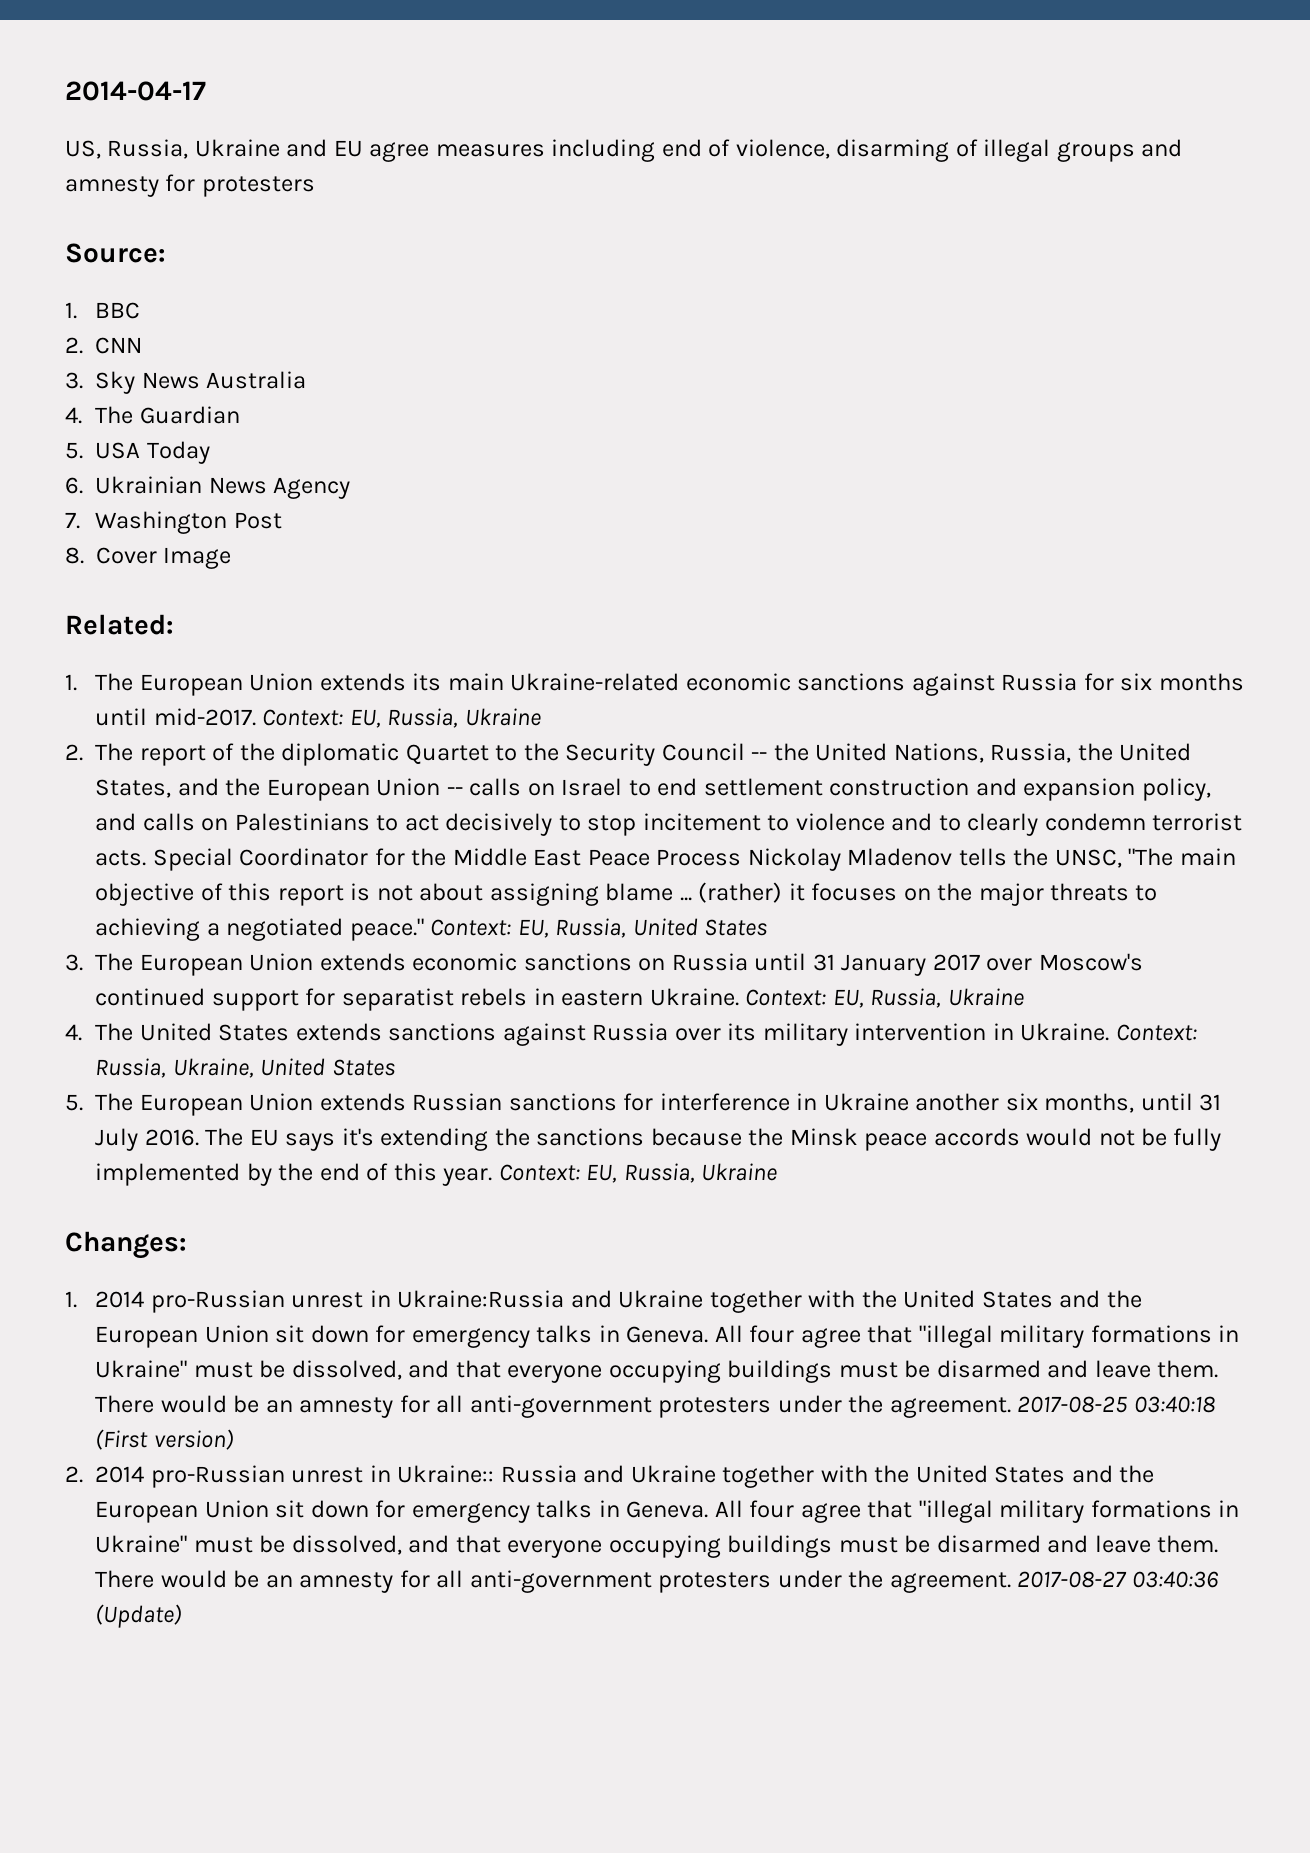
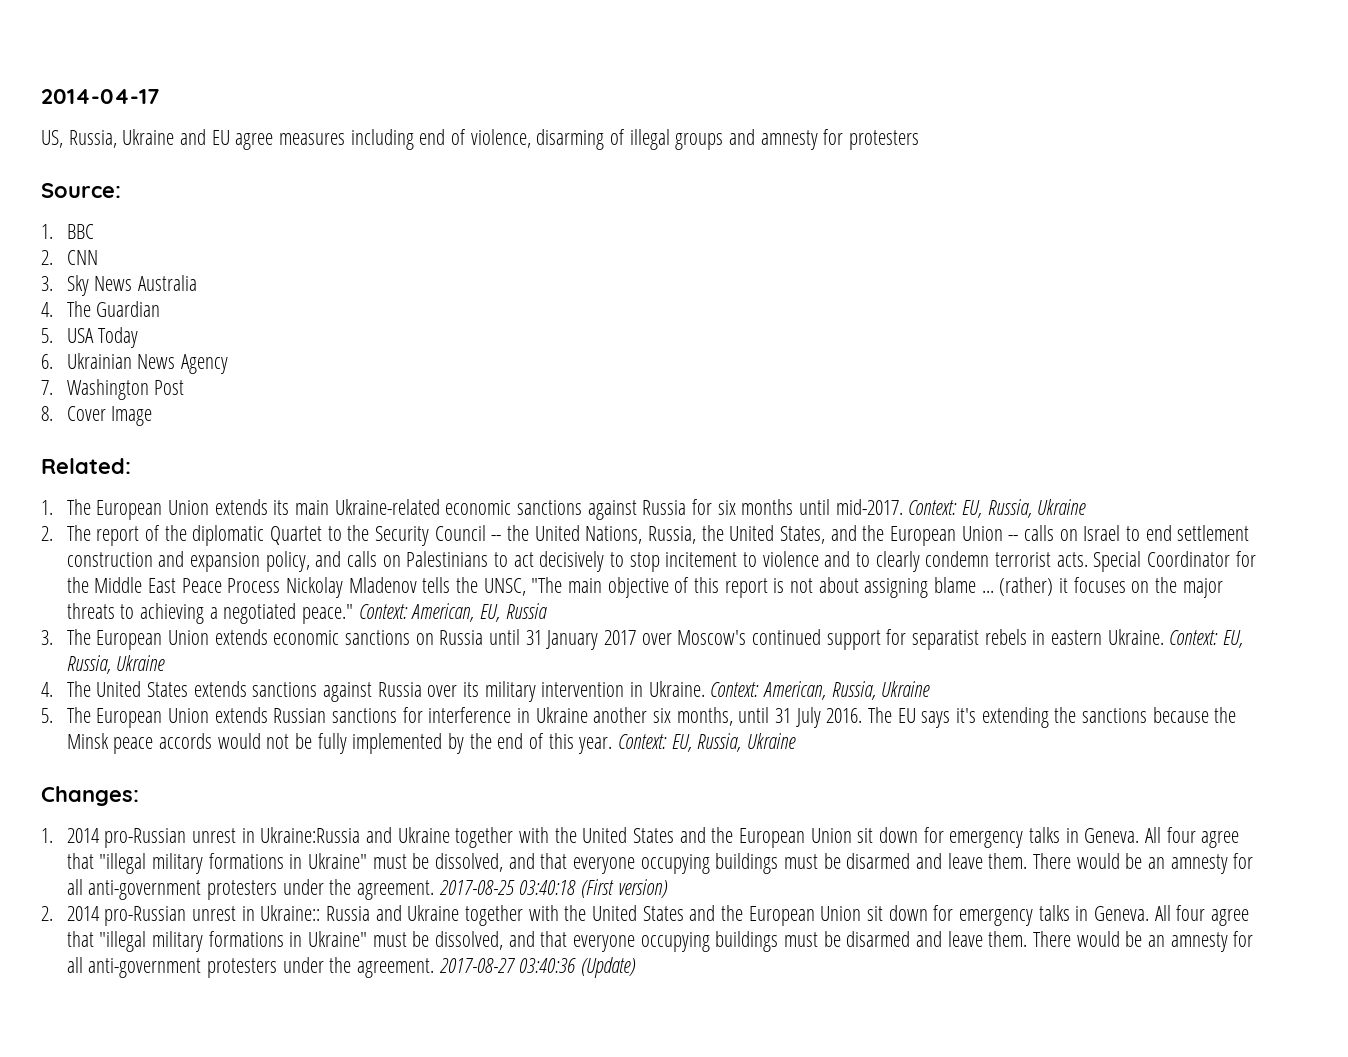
- Context: EU, Russia, United States
+ Context: American, EU, Russia
- Context: Russia, Ukraine, United States
+ Context: American, Russia, Ukraine

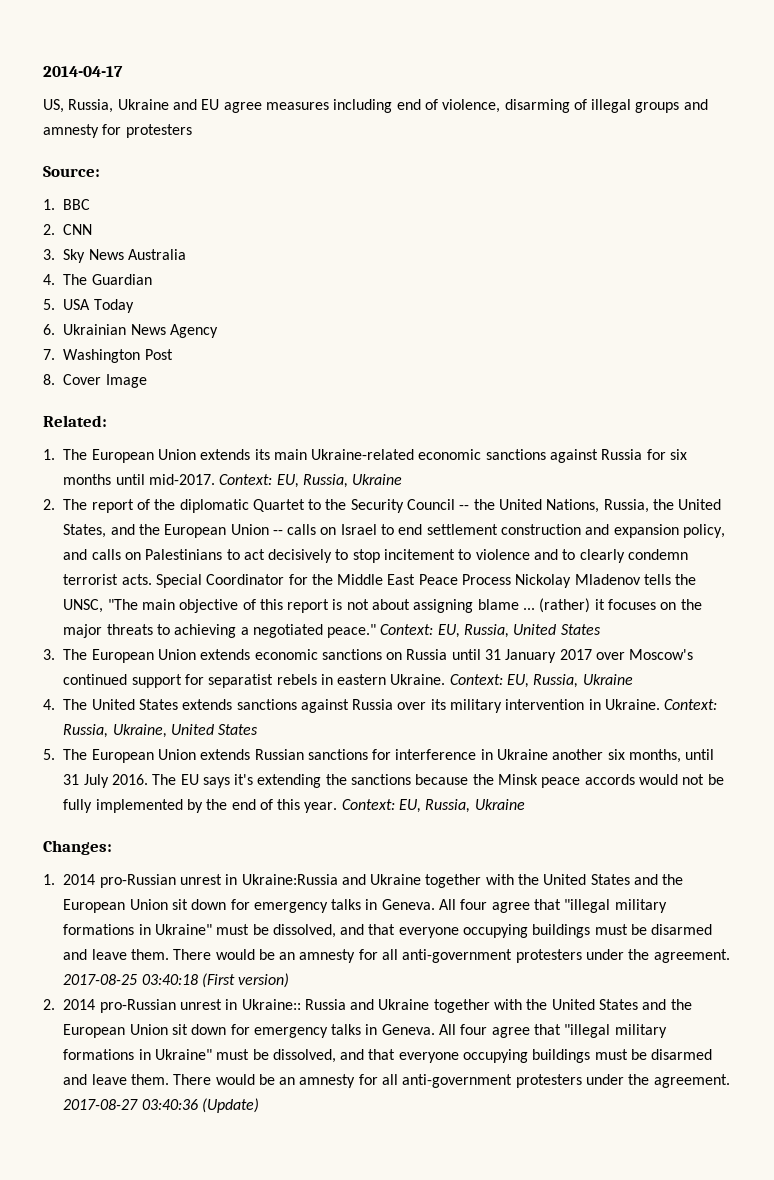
- Context: American, EU, Russia
+ Context: EU, Russia, United States
- Context: American, Russia, Ukraine
+ Context: Russia, Ukraine, United States

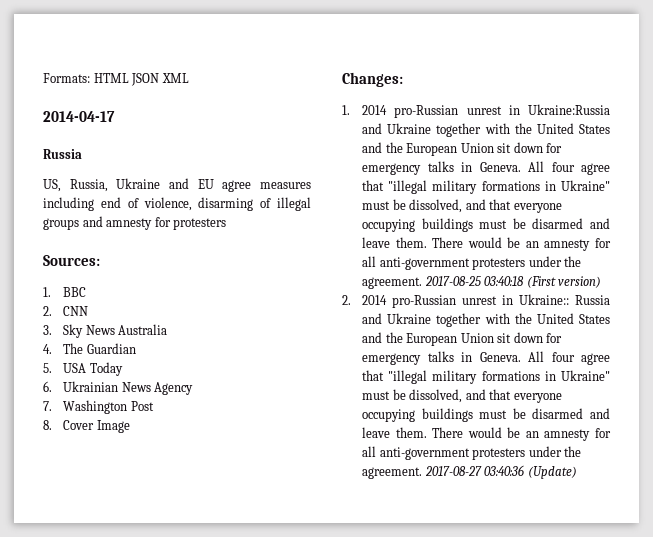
+ Formats: HTML JSON XML
  2014-04-17
+ Russia
- Source:
+ Sources:
- Related:
- 1. The European Union extends its main Ukraine-related economic sanctions against Russia for six months until mid-2017. Context: EU, Russia, Ukraine
- 2. The report of the diplomatic Quartet to the Security Council -- the United Nations, Russia, the United States, and the European Union -- calls on Israel to end settlement construction and expansion policy, and calls on Palestinians to act decisively to stop incitement to violence and to clearly condemn terrorist acts. Special Coordinator for the Middle East Peace Process Nickolay Mladenov tells the UNSC, "The main objective of this report is not about assigning blame ... (rather) it focuses on the major threats to achieving a negotiated peace." Context: EU, Russia, United States
- 3. The European Union extends economic sanctions on Russia until 31 January 2017 over Moscow's continued support for separatist rebels in eastern Ukraine. Context: EU, Russia, Ukraine
- 4. The United States extends sanctions against Russia over its military intervention in Ukraine. Context: Russia, Ukraine, United States
- 5. The European Union extends Russian sanctions for interference in Ukraine another six months, until 31 July 2016. The EU says it's extending the sanctions because the Minsk peace accords would not be fully implemented by the end of this year. Context: EU, Russia, Ukraine

